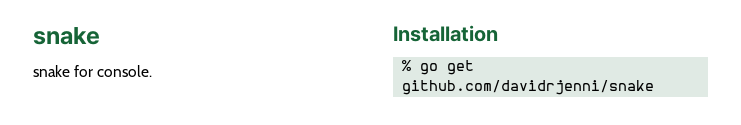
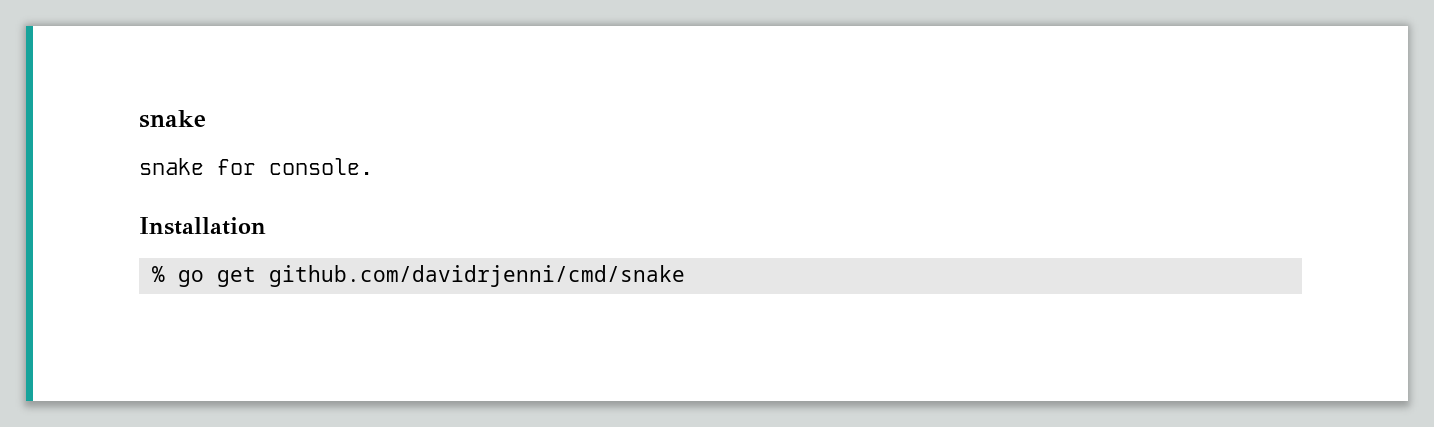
- % go get github.com/davidrjenni/snake
+ % go get github.com/davidrjenni/cmd/snake

